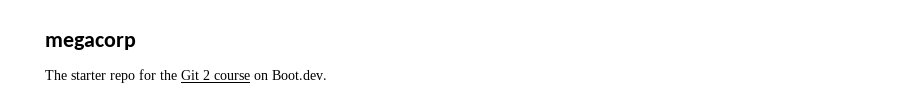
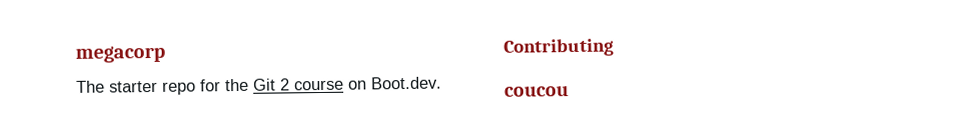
+ Contributing
+ coucou

